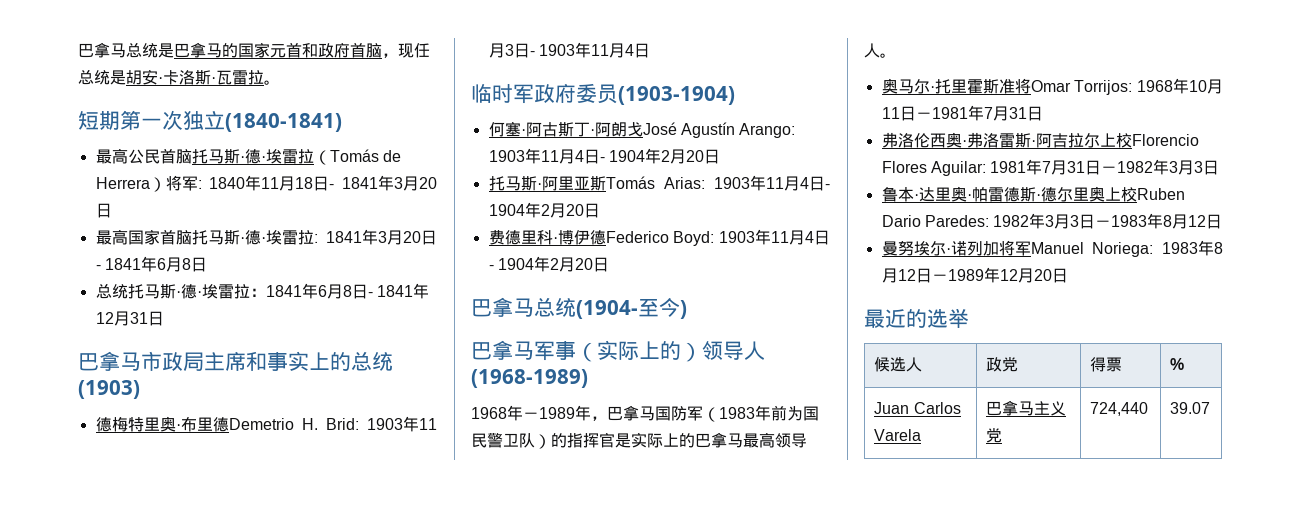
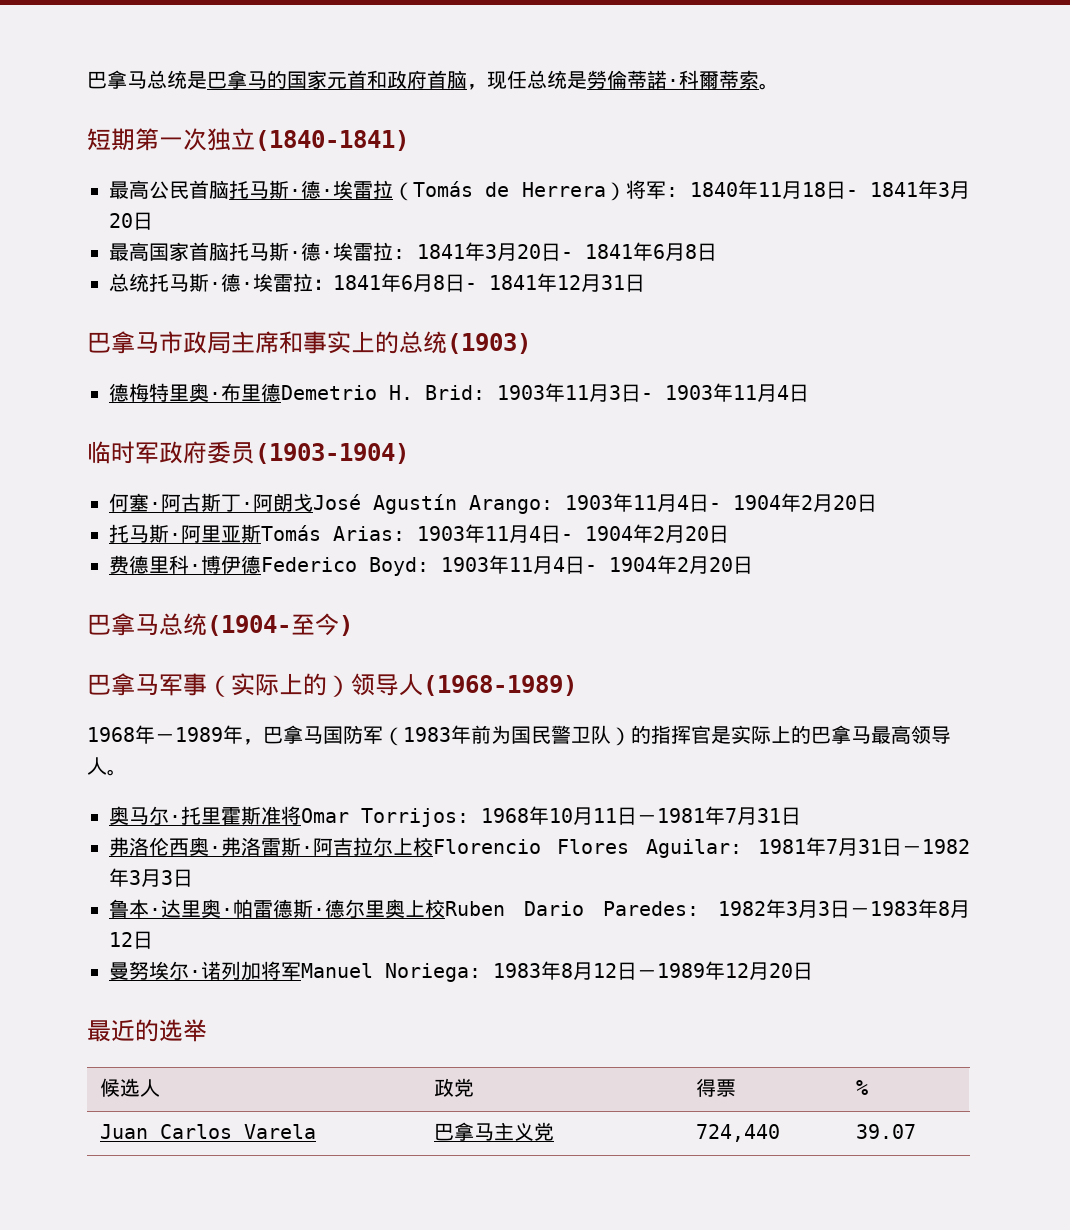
- 巴拿马总统是巴拿马的国家元首和政府首脑，现任总统是胡安·卡洛斯·瓦雷拉。
+ 巴拿马总统是巴拿马的国家元首和政府首脑，现任总统是勞倫蒂諾·科爾蒂索。

